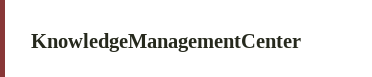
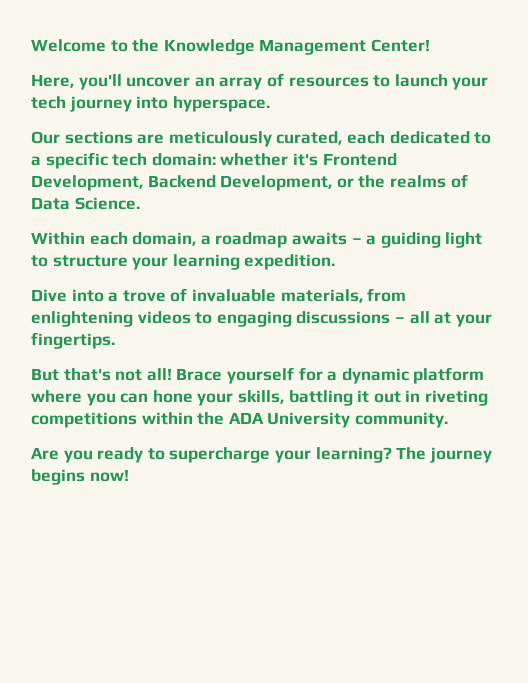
- KnowledgeManagementCenter
+ Welcome to the Knowledge Management Center!
+ Here, you'll uncover an array of resources to launch your tech journey into hyperspace.
+ Our sections are meticulously curated, each dedicated to a specific tech domain: whether it's Frontend Development, Backend Development, or the realms of Data Science.
+ Within each domain, a roadmap awaits – a guiding light to structure your learning expedition.
+ Dive into a trove of invaluable materials, from enlightening videos to engaging discussions – all at your fingertips.
+ But that's not all! Brace yourself for a dynamic platform where you can hone your skills, battling it out in riveting competitions within the ADA University community.
+ Are you ready to supercharge your learning? The journey begins now!

